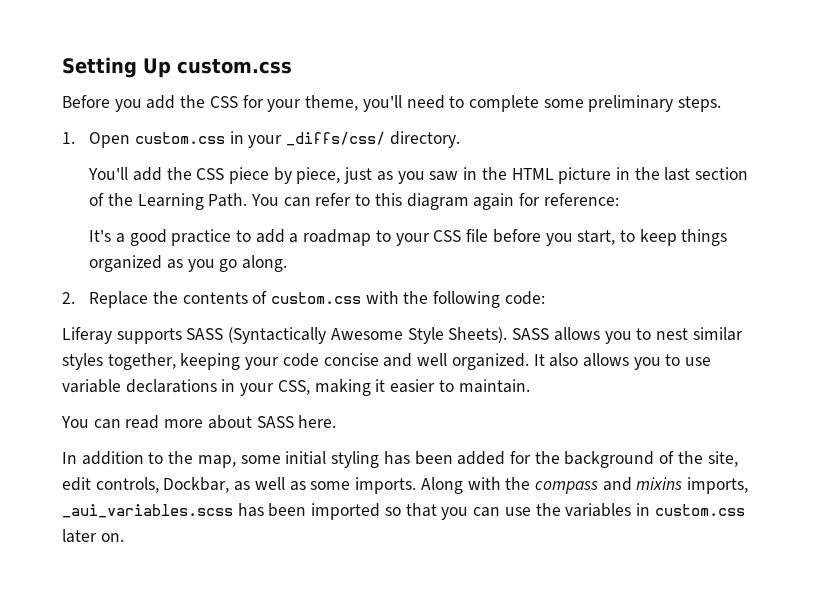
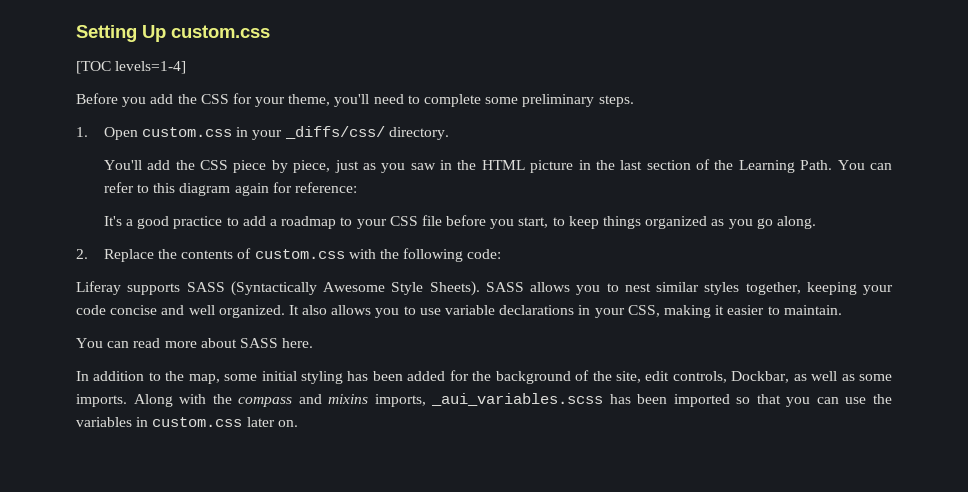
+ [TOC levels=1-4]

